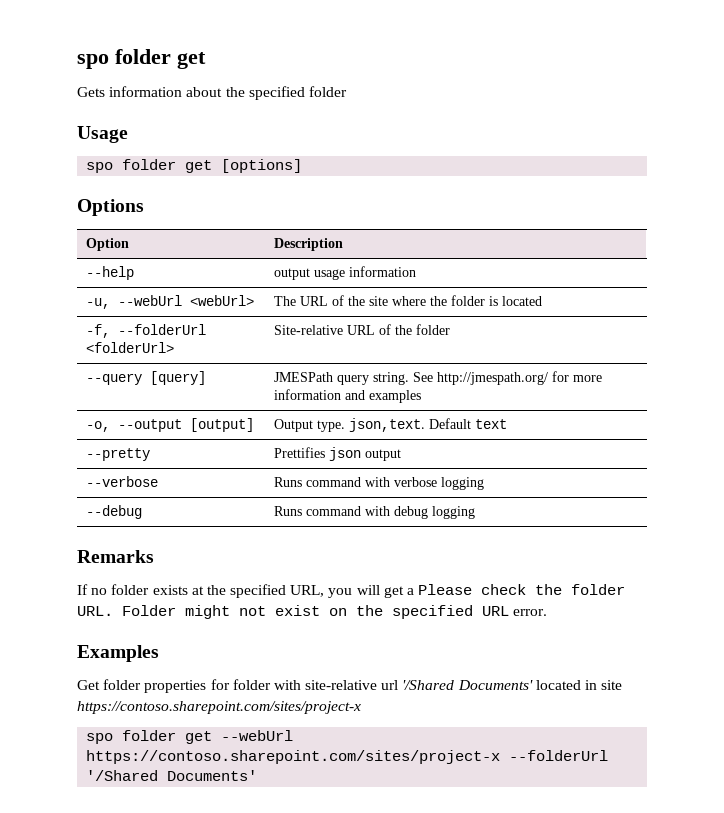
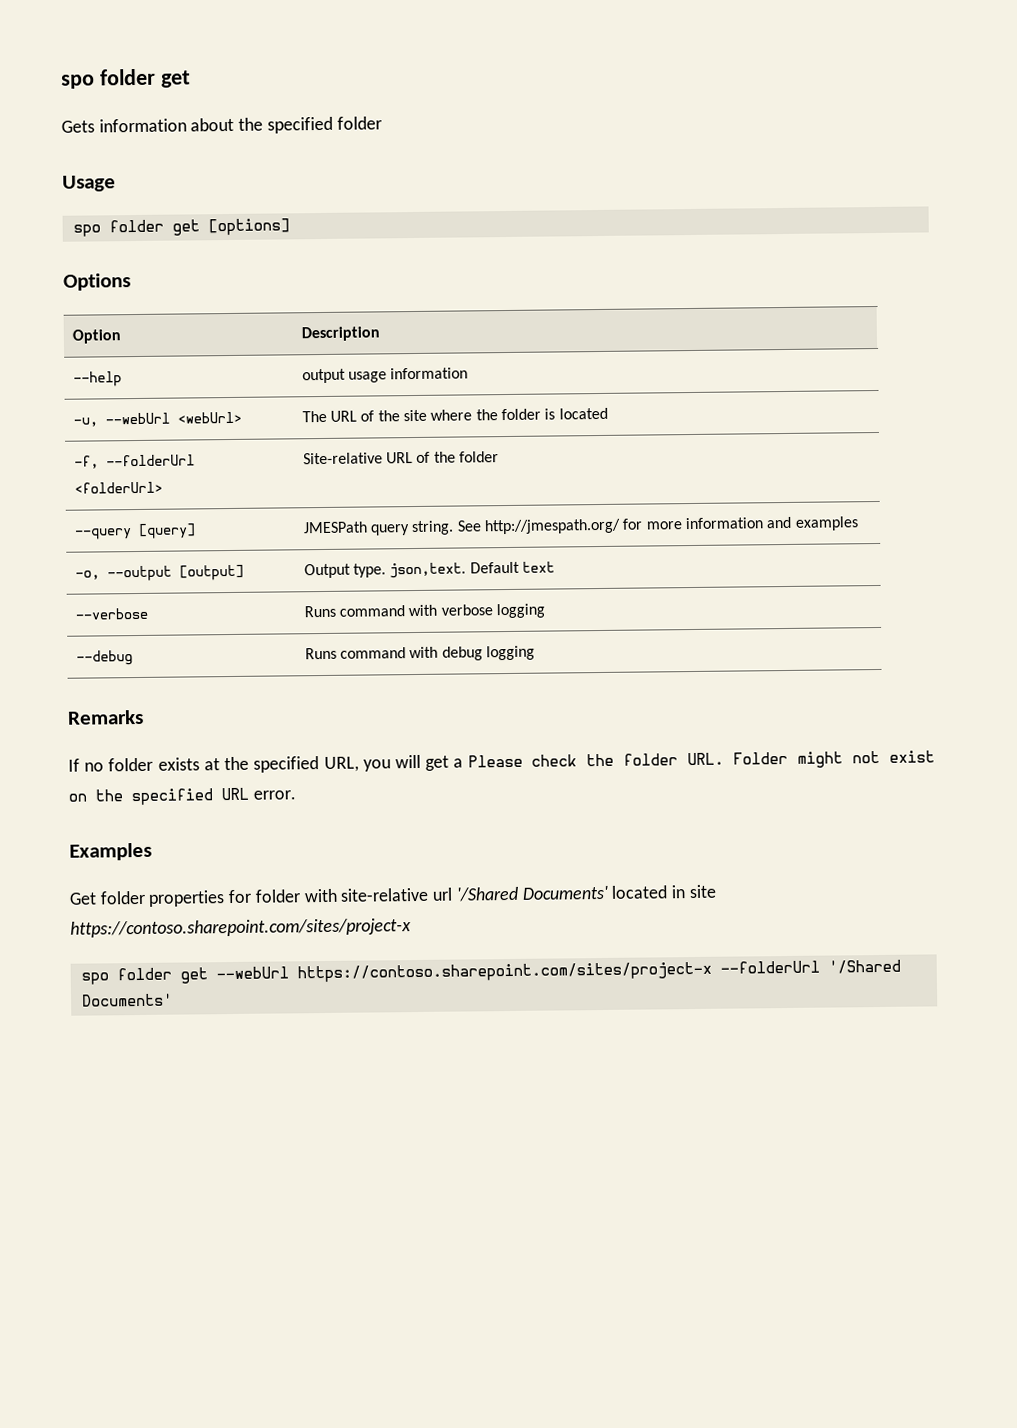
- --pretty | Prettifies json output

